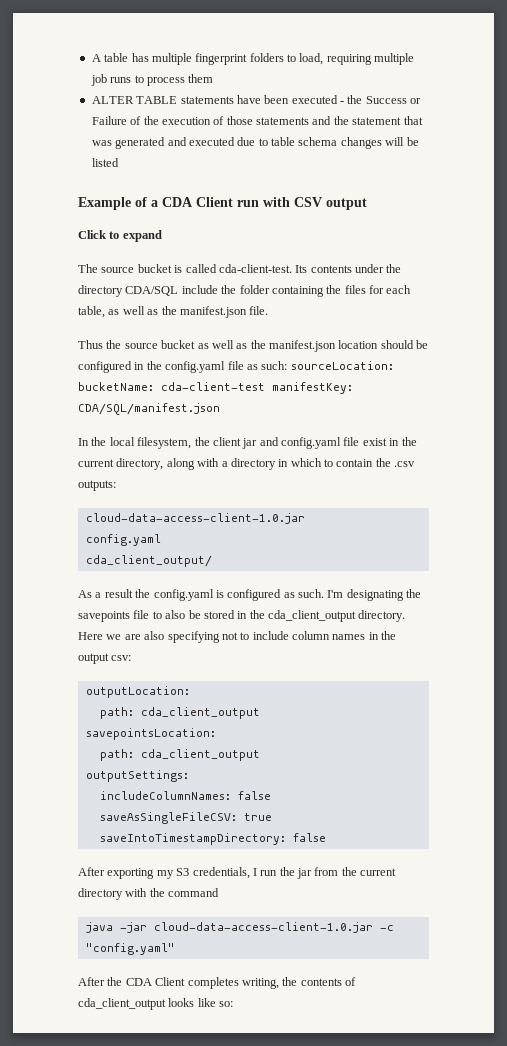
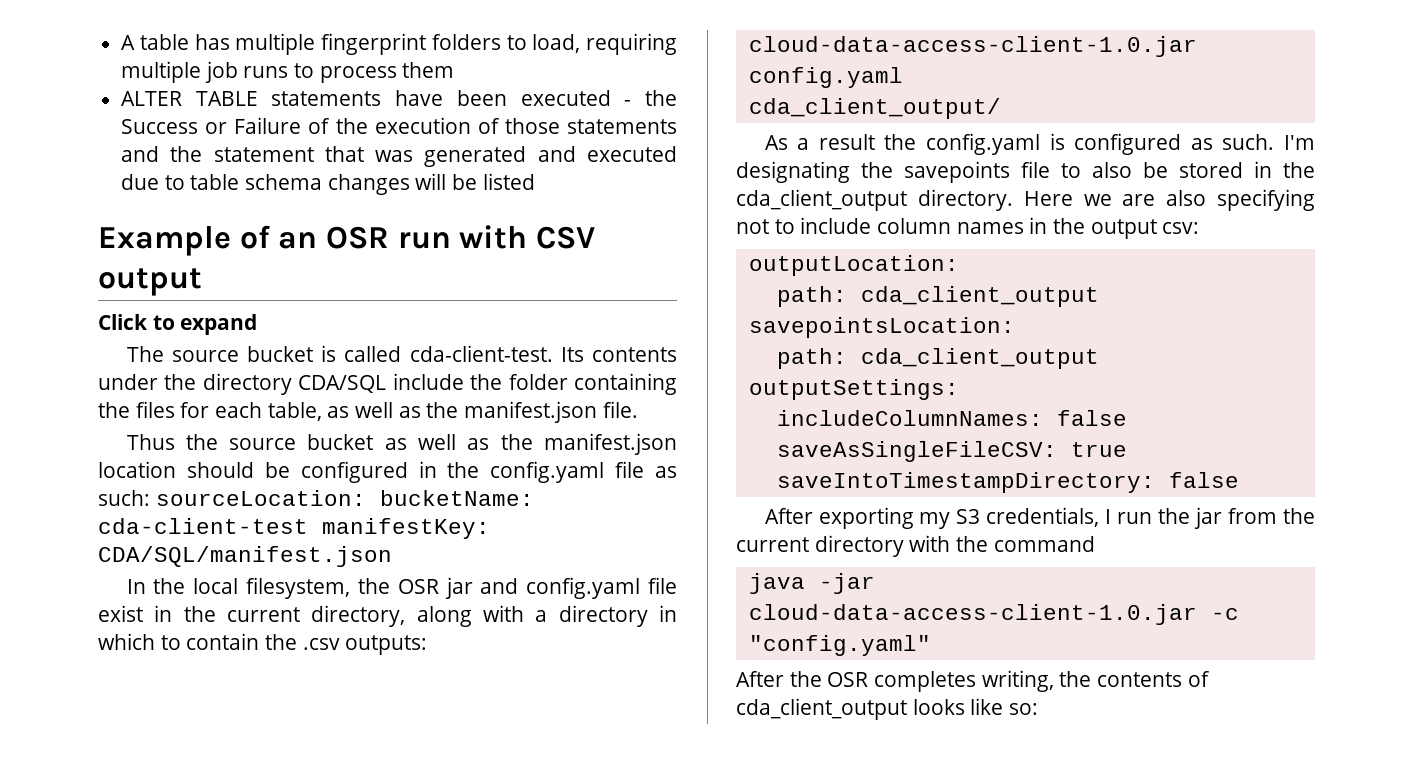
- Example of a CDA Client run with CSV output
+ Example of an OSR run with CSV output
- In the local filesystem, the client jar and config.yaml file exist in the current directory, along with a directory in which to contain the .csv outputs:
+ In the local filesystem, the OSR jar and config.yaml file exist in the current directory, along with a directory in which to contain the .csv outputs:
- After the CDA Client completes writing, the contents of cda_client_output looks like so:
+ After the OSR completes writing, the contents of cda_client_output looks like so:

